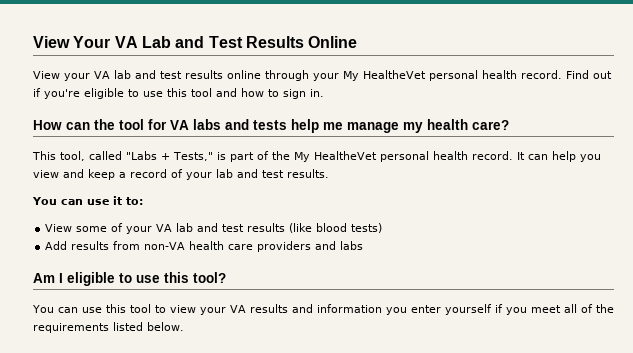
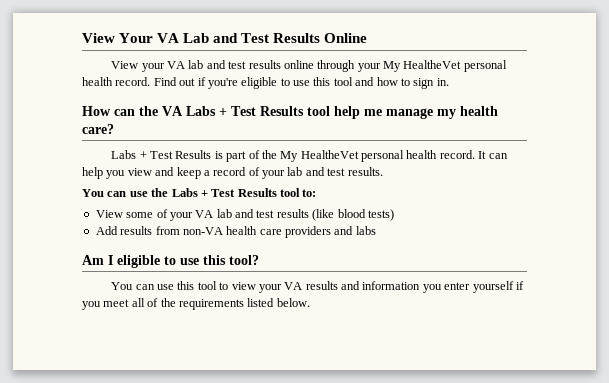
- How can the tool for VA labs and tests help me manage my health care?
+ How can the VA Labs + Test Results tool help me manage my health care?
- This tool, called "Labs + Tests," is part of the My HealtheVet personal health record.
+ Labs + Test Results is part of the My HealtheVet personal health record.
- You can use it to:
+ You can use the Labs + Test Results tool to:

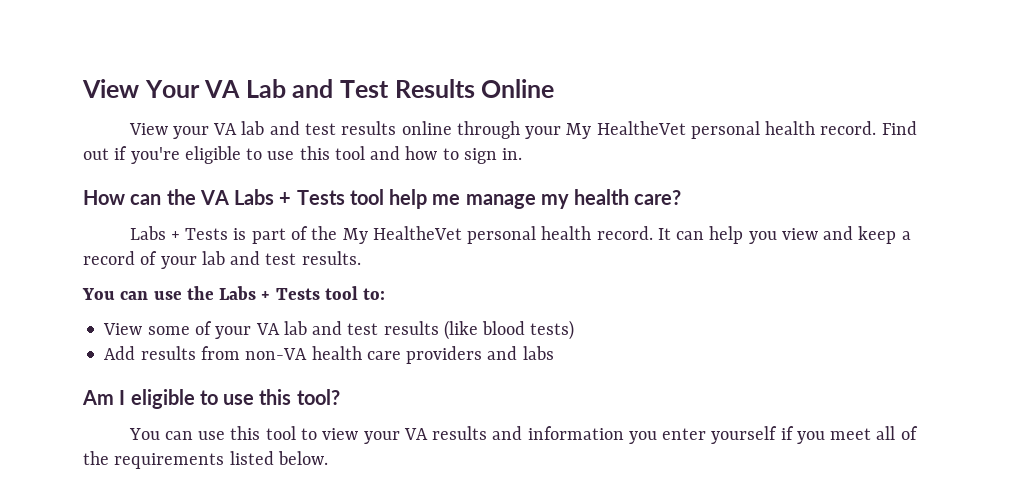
- How can the VA Labs + Test Results tool help me manage my health care?
+ How can the VA Labs + Tests tool help me manage my health care?
- Labs + Test Results is part of the My HealtheVet personal health record.
+ Labs + Tests is part of the My HealtheVet personal health record.
- You can use the Labs + Test Results tool to:
+ You can use the Labs + Tests tool to:

